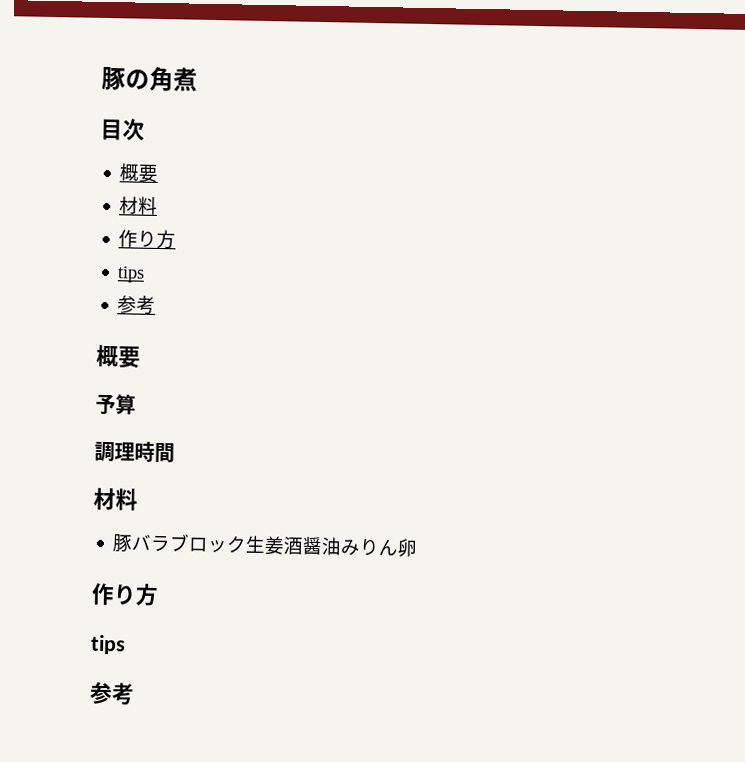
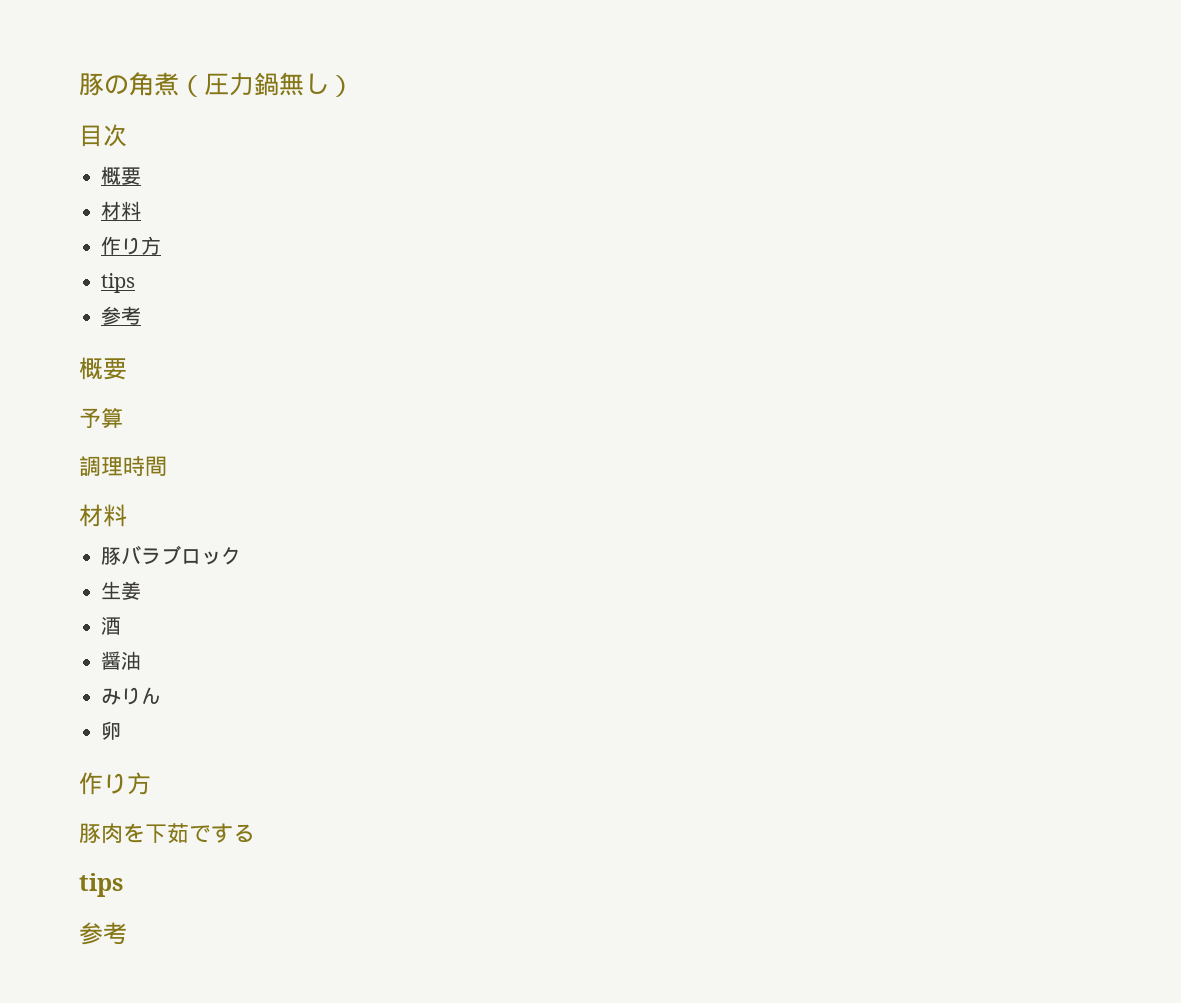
- 豚の角煮
+ 豚の角煮（圧力鍋無し）
- 豚バラブロック生姜酒醤油みりん卵
+ 豚バラブロック
+ 生姜
+ 酒
+ 醤油
+ みりん
+ 卵
+ 豚肉を下茹でする

